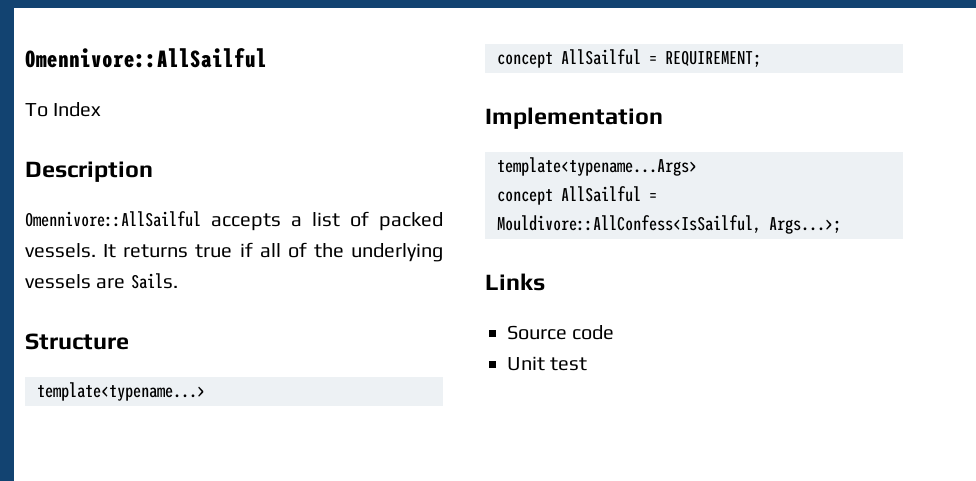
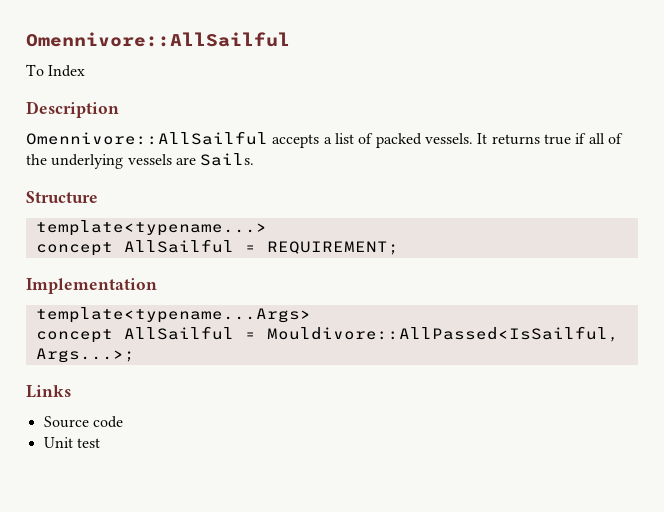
- concept AllSailful = Mouldivore::AllConfess<IsSailful, Args...>;
+ concept AllSailful = Mouldivore::AllPassed<IsSailful, Args...>;

